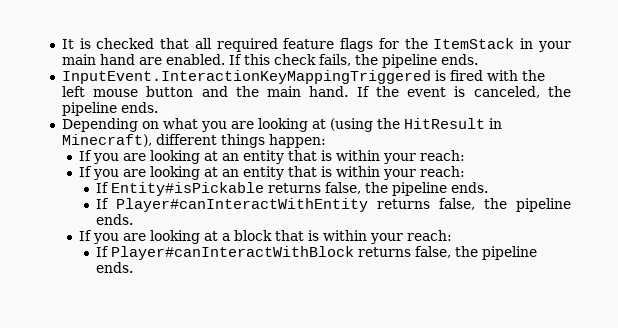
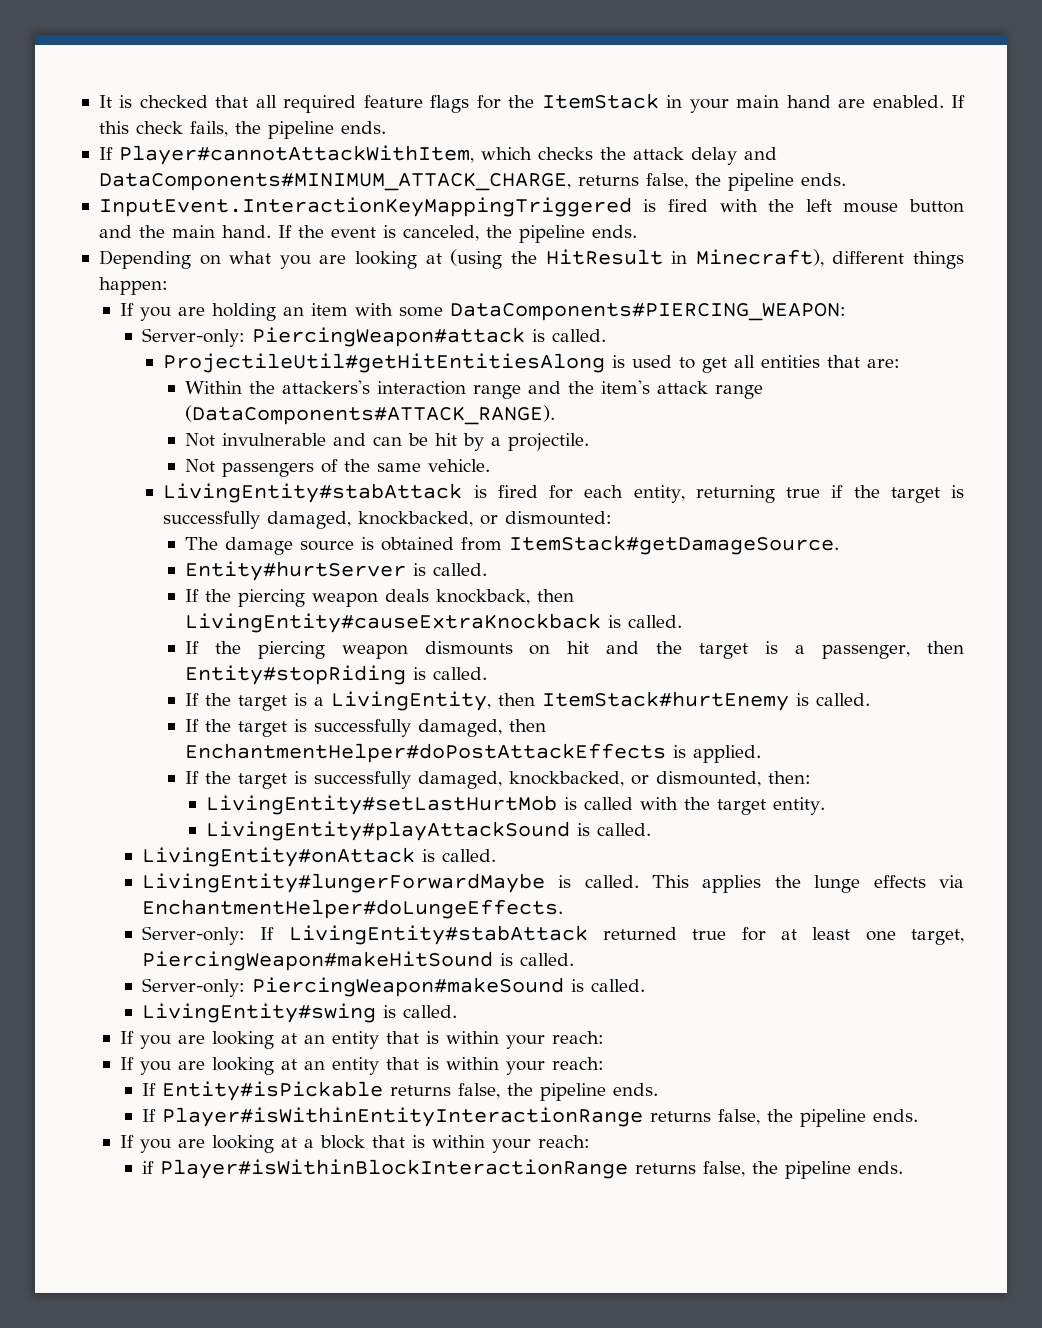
+ If Player#cannotAttackWithItem, which checks the attack delay and DataComponents#MINIMUM_ATTACK_CHARGE, returns false, the pipeline ends.
+ If you are holding an item with some DataComponents#PIERCING_WEAPON:
+ Server-only: PiercingWeapon#attack is called.
+ ProjectileUtil#getHitEntitiesAlong is used to get all entities that are:
+ Within the attackers's interaction range and the item's attack range (DataComponents#ATTACK_RANGE).
+ Not invulnerable and can be hit by a projectile.
+ Not passengers of the same vehicle.
+ LivingEntity#stabAttack is fired for each entity, returning true if the target is successfully damaged, knockbacked, or dismounted:
+ The damage source is obtained from ItemStack#getDamageSource.
+ Entity#hurtServer is called.
+ If the piercing weapon deals knockback, then LivingEntity#causeExtraKnockback is called.
+ If the piercing weapon dismounts on hit and the target is a passenger, then Entity#stopRiding is called.
+ If the target is a LivingEntity, then ItemStack#hurtEnemy is called.
+ If the target is successfully damaged, then EnchantmentHelper#doPostAttackEffects is applied.
+ If the target is successfully damaged, knockbacked, or dismounted, then:
+ LivingEntity#setLastHurtMob is called with the target entity.
+ LivingEntity#playAttackSound is called.
+ LivingEntity#onAttack is called.
+ LivingEntity#lungerForwardMaybe is called. This applies the lunge effects via EnchantmentHelper#doLungeEffects.
+ Server-only: If LivingEntity#stabAttack returned true for at least one target, PiercingWeapon#makeHitSound is called.
+ Server-only: PiercingWeapon#makeSound is called.
+ LivingEntity#swing is called.
- If Player#canInteractWithEntity returns false, the pipeline ends.
+ If Player#isWithinEntityInteractionRange returns false, the pipeline ends.
- If Player#canInteractWithBlock returns false, the pipeline ends.
+ if Player#isWithinBlockInteractionRange returns false, the pipeline ends.

